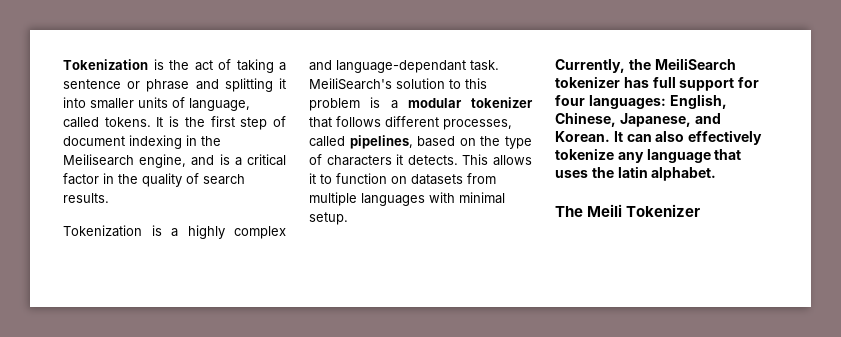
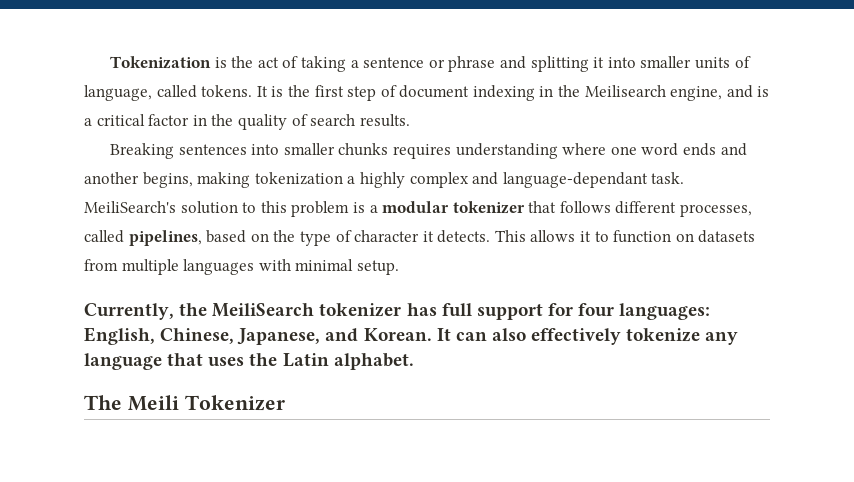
- Tokenization is a highly complex and language-dependant task.
+ Breaking sentences into smaller chunks requires understanding where one word ends and another begins, making tokenization a highly complex and language-dependant task.
- MeiliSearch's solution to this problem is a modular tokenizer that follows different processes, called pipelines, based on the type of characters it detects.
+ MeiliSearch's solution to this problem is a modular tokenizer that follows different processes, called pipelines, based on the type of character it detects.
- It can also effectively tokenize any language that uses the latin alphabet.
+ It can also effectively tokenize any language that uses the Latin alphabet.

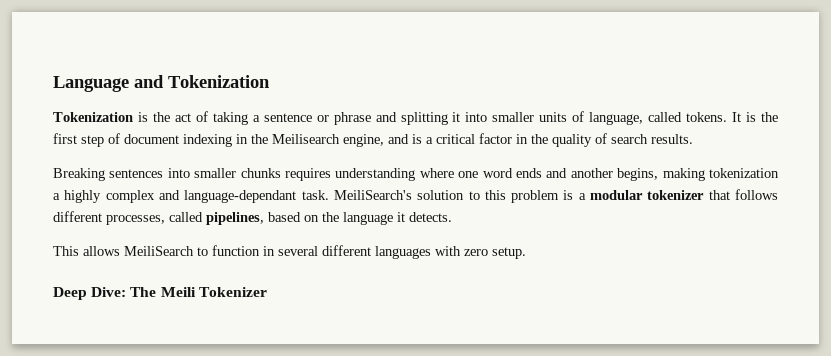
+ Language and Tokenization
- MeiliSearch's solution to this problem is a modular tokenizer that follows different processes, called pipelines, based on the type of character it detects. This allows it to function on datasets from multiple languages with minimal setup.
+ MeiliSearch's solution to this problem is a modular tokenizer that follows different processes, called pipelines, based on the language it detects.
+ This allows MeiliSearch to function in several different languages with zero setup.
- Currently, the MeiliSearch tokenizer has full support for four languages: English, Chinese, Japanese, and Korean. It can also effectively tokenize any language that uses the Latin alphabet.
- The Meili Tokenizer
+ Deep Dive: The Meili Tokenizer

